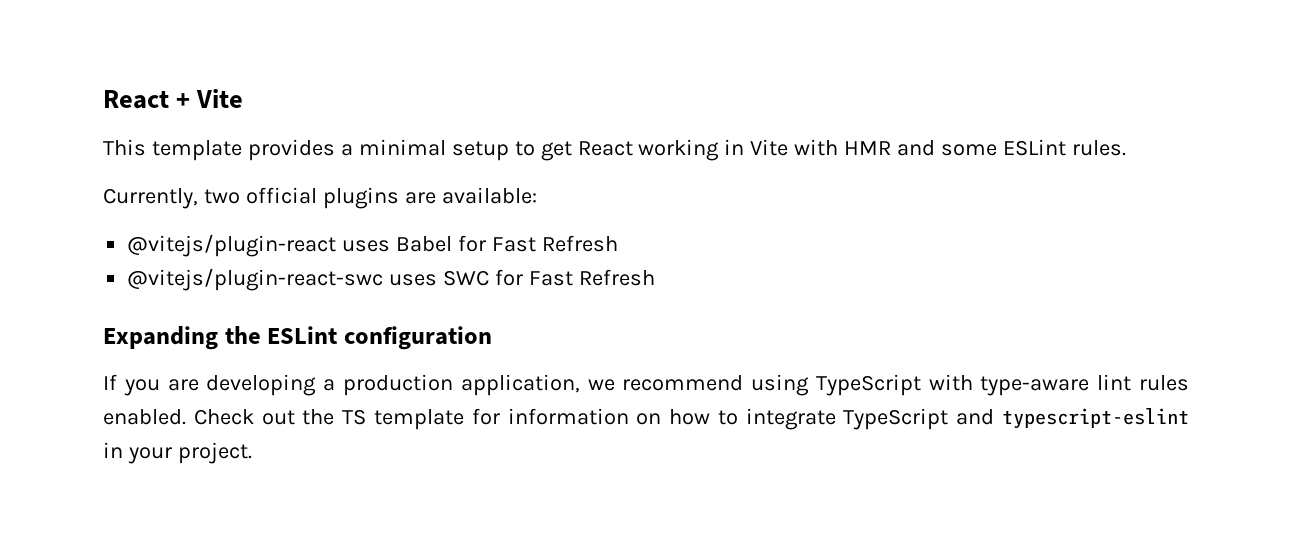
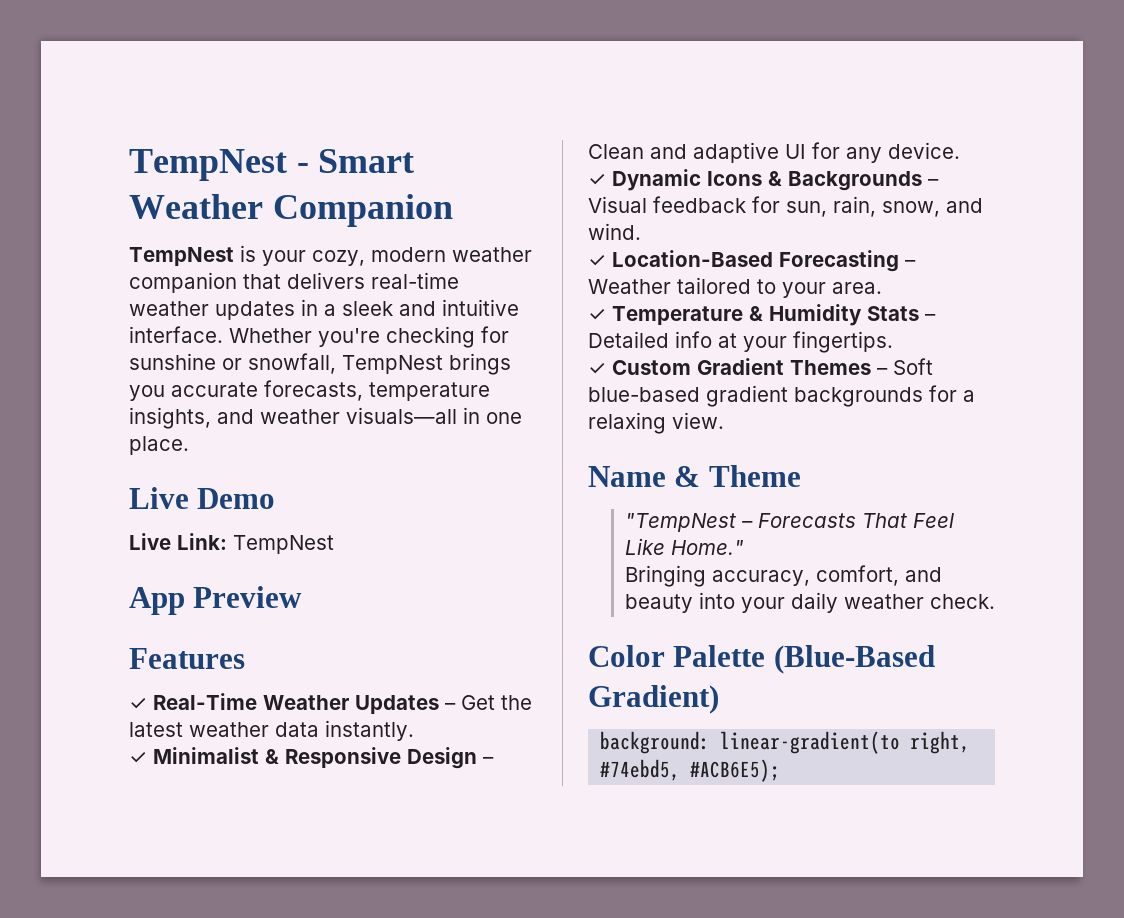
- React + Vite
- This template provides a minimal setup to get React working in Vite with HMR and some ESLint rules.
- Currently, two official plugins are available:
- @vitejs/plugin-react uses Babel for Fast Refresh
- @vitejs/plugin-react-swc uses SWC for Fast Refresh
- Expanding the ESLint configuration
- If you are developing a production application, we recommend using TypeScript with type-aware lint rules enabled. Check out the TS template for information on how to integrate TypeScript and typescript-eslint in your project.
+ TempNest - Smart Weather Companion
+ TempNest is your cozy, modern weather companion that delivers real-time weather updates in a sleek and intuitive interface. Whether you're checking for sunshine or snowfall, TempNest brings you accurate forecasts, temperature insights, and weather visuals—all in one place.
+ Live Demo
+ Live Link: TempNest
+ App Preview
+ Features
+ ✓ Real-Time Weather Updates – Get the latest weather data instantly.
+ ✓ Minimalist & Responsive Design – Clean and adaptive UI for any device.
+ ✓ Dynamic Icons & Backgrounds – Visual feedback for sun, rain, snow, and wind.
+ ✓ Location-Based Forecasting – Weather tailored to your area.
+ ✓ Temperature & Humidity Stats – Detailed info at your fingertips.
+ ✓ Custom Gradient Themes – Soft blue-based gradient backgrounds for a relaxing view.
+ Name & Theme
+ "TempNest – Forecasts That Feel Like Home."
+ Bringing accuracy, comfort, and beauty into your daily weather check.
+ Color Palette (Blue-Based Gradient)
+ background: linear-gradient(to right, #74ebd5, #ACB6E5);

